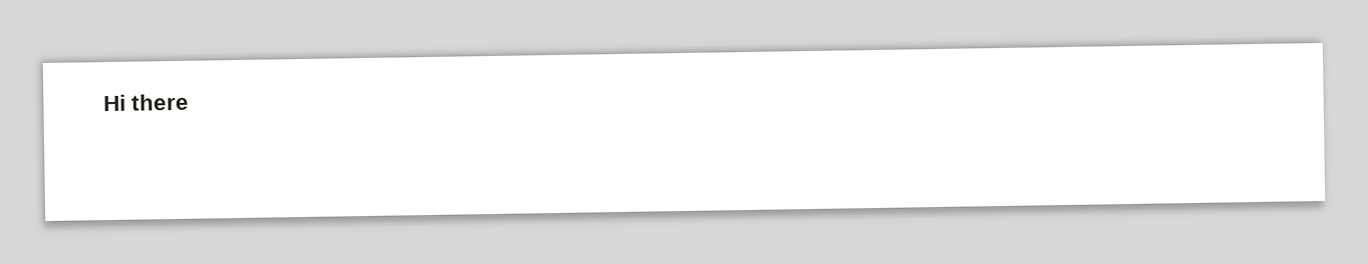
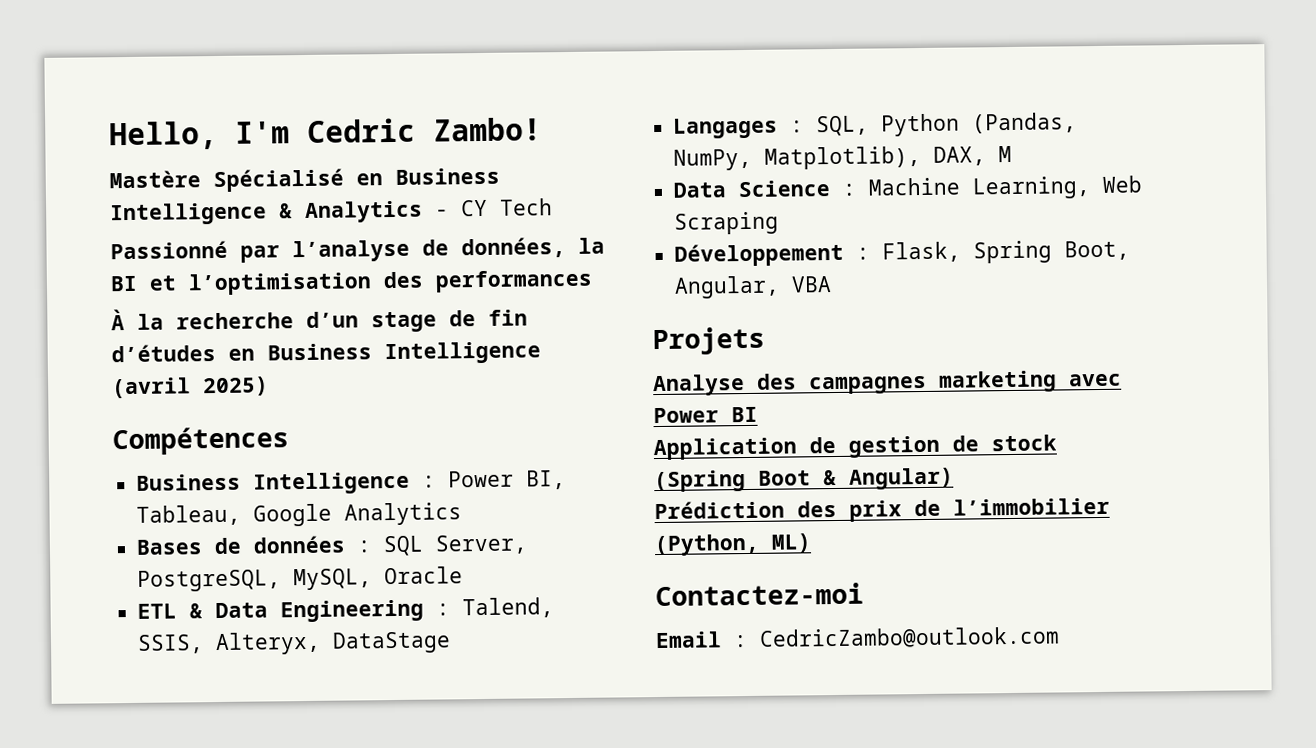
- Hi there
+ Hello, I'm Cedric Zambo!
+ Mastère Spécialisé en Business Intelligence & Analytics - CY Tech
+ Passionné par l’analyse de données, la BI et l’optimisation des performances
+ À la recherche d’un stage de fin d’études en Business Intelligence (avril 2025)
+ Compétences
+ Business Intelligence : Power BI, Tableau, Google Analytics
+ Bases de données : SQL Server, PostgreSQL, MySQL, Oracle
+ ETL & Data Engineering : Talend, SSIS, Alteryx, DataStage
+ Langages : SQL, Python (Pandas, NumPy, Matplotlib), DAX, M
+ Data Science : Machine Learning, Web Scraping
+ Développement : Flask, Spring Boot, Angular, VBA
+ Projets
+ Analyse des campagnes marketing avec Power BI
+ Application de gestion de stock (Spring Boot & Angular)
+ Prédiction des prix de l’immobilier (Python, ML)
+ Contactez-moi
+ Email : CedricZambo@outlook.com

